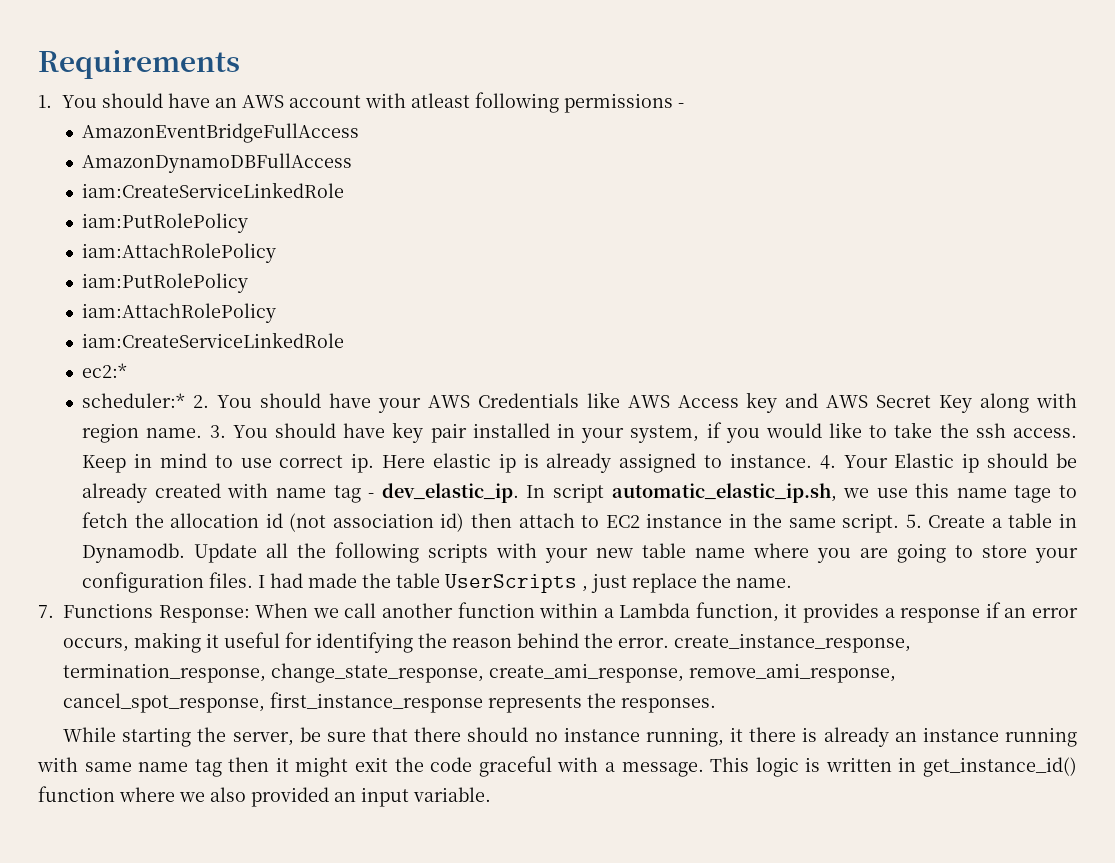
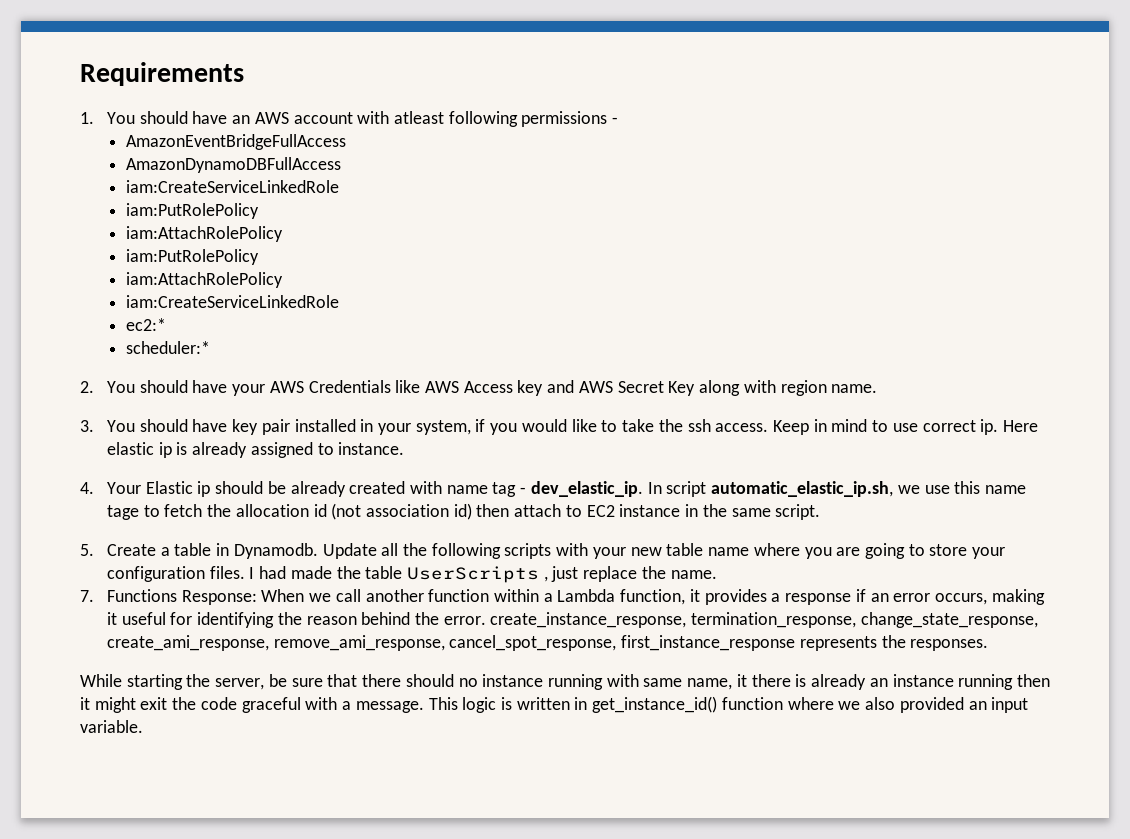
- scheduler:* 2. You should have your AWS Credentials like AWS Access key and AWS Secret Key along with region name. 3. You should have key pair installed in your system, if you would like to take the ssh access.
+ scheduler:*
+ 2. You should have your AWS Credentials like AWS Access key and AWS Secret Key along with region name.
+ 3. You should have key pair installed in your system, if you would like to take the ssh access.
- Here elastic ip is already assigned to instance. 4. Your Elastic ip should be already created with name tag - dev_elastic_ip.
+ Here elastic ip is already assigned to instance.
+ 4. Your Elastic ip should be already created with name tag - dev_elastic_ip.
- In script automatic_elastic_ip.sh, we use this name tage to fetch the allocation id (not association id) then attach to EC2 instance in the same script. 5. Create a table in Dynamodb.
+ In script automatic_elastic_ip.sh, we use this name tage to fetch the allocation id (not association id) then attach to EC2 instance in the same script.
+ 5. Create a table in Dynamodb.
- While starting the server, be sure that there should no instance running, it there is already an instance running with same name tag then it might exit the code graceful with a message.
+ While starting the server, be sure that there should no instance running with same name, it there is already an instance running then it might exit the code graceful with a message.

